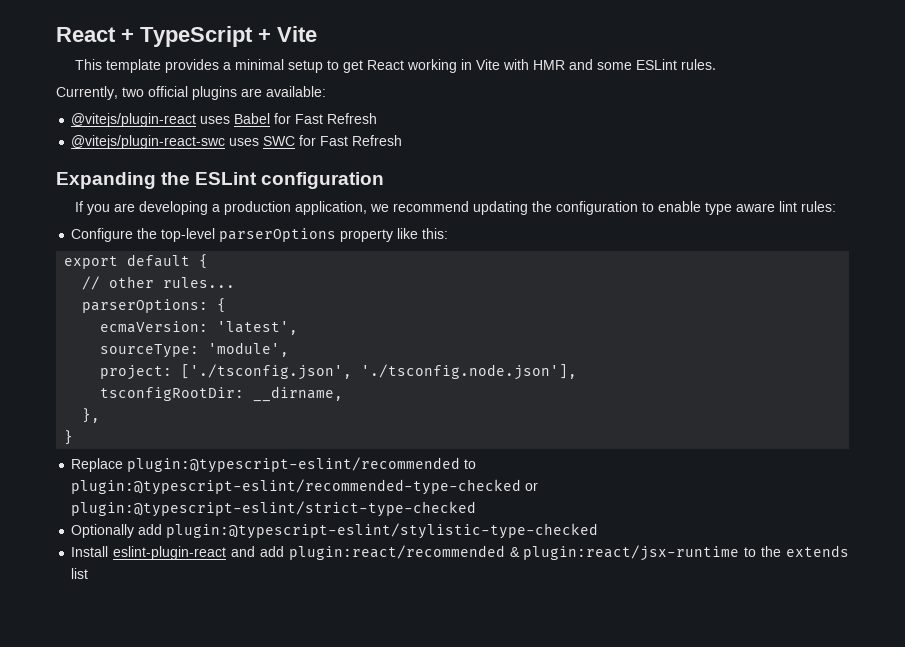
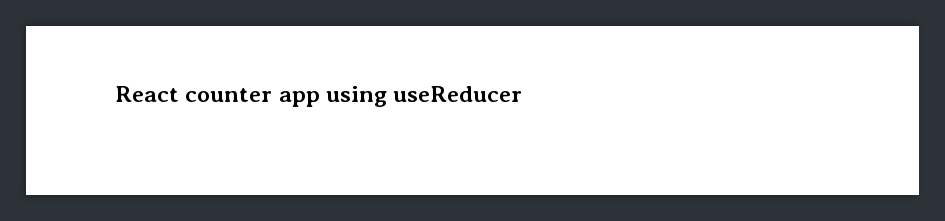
- React + TypeScript + Vite
- This template provides a minimal setup to get React working in Vite with HMR and some ESLint rules.
- Currently, two official plugins are available:
- @vitejs/plugin-react uses Babel for Fast Refresh
- @vitejs/plugin-react-swc uses SWC for Fast Refresh
- Expanding the ESLint configuration
- If you are developing a production application, we recommend updating the configuration to enable type aware lint rules:
- Configure the top-level parserOptions property like this:
- export default {
- // other rules...
- parserOptions: {
- ecmaVersion: 'latest',
- sourceType: 'module',
- project: ['./tsconfig.json', './tsconfig.node.json'],
- tsconfigRootDir: __dirname,
- },
- }
- Replace plugin:@typescript-eslint/recommended to plugin:@typescript-eslint/recommended-type-checked or plugin:@typescript-eslint/strict-type-checked
- Optionally add plugin:@typescript-eslint/stylistic-type-checked
- Install eslint-plugin-react and add plugin:react/recommended & plugin:react/jsx-runtime to the extends list
+ React counter app using useReducer

